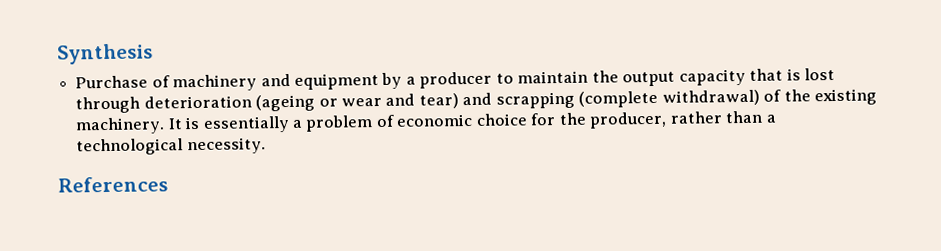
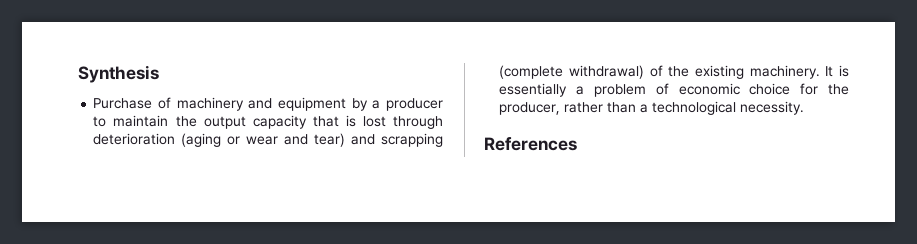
- Purchase of machinery and equipment by a producer to maintain the output capacity that is lost through deterioration (ageing or wear and tear) and scrapping (complete withdrawal) of the existing machinery.
+ Purchase of machinery and equipment by a producer to maintain the output capacity that is lost through deterioration (aging or wear and tear) and scrapping (complete withdrawal) of the existing machinery.

